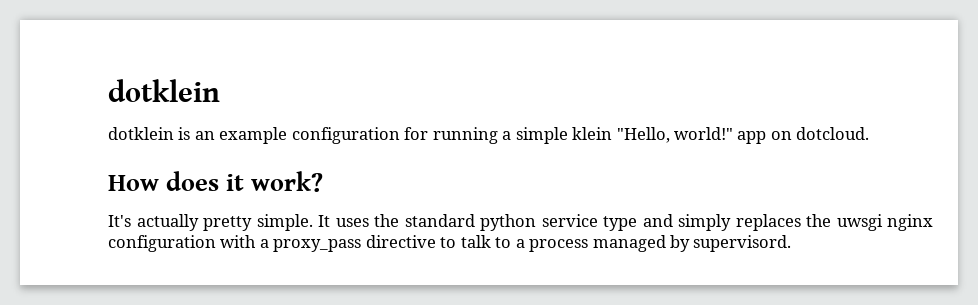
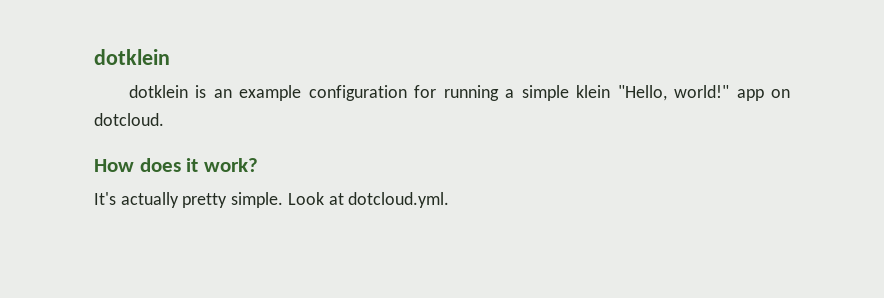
- It uses the standard python service type and simply replaces the uwsgi nginx configuration with a proxy_pass directive to talk to a process managed by supervisord.
+ Look at dotcloud.yml.

